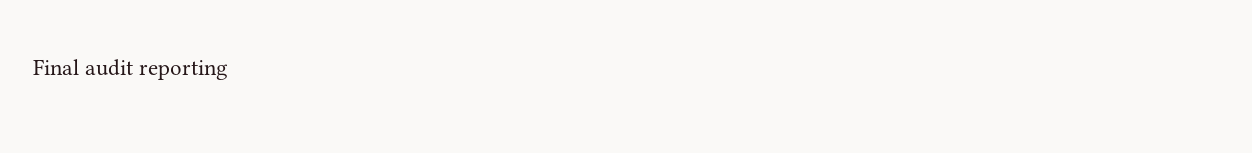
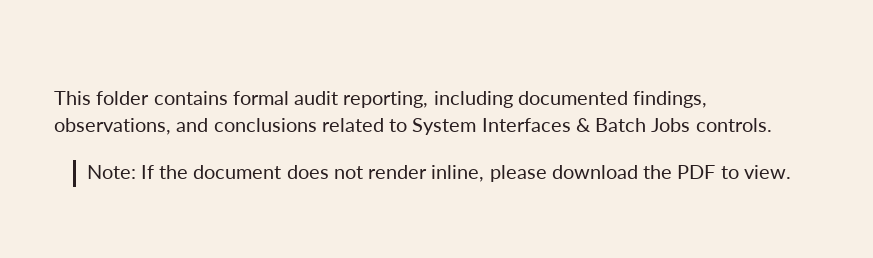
- Final audit reporting
+ This folder contains formal audit reporting, including documented findings, observations, and conclusions related to System Interfaces & Batch Jobs controls.
+ Note: If the document does not render inline, please download the PDF to view.

